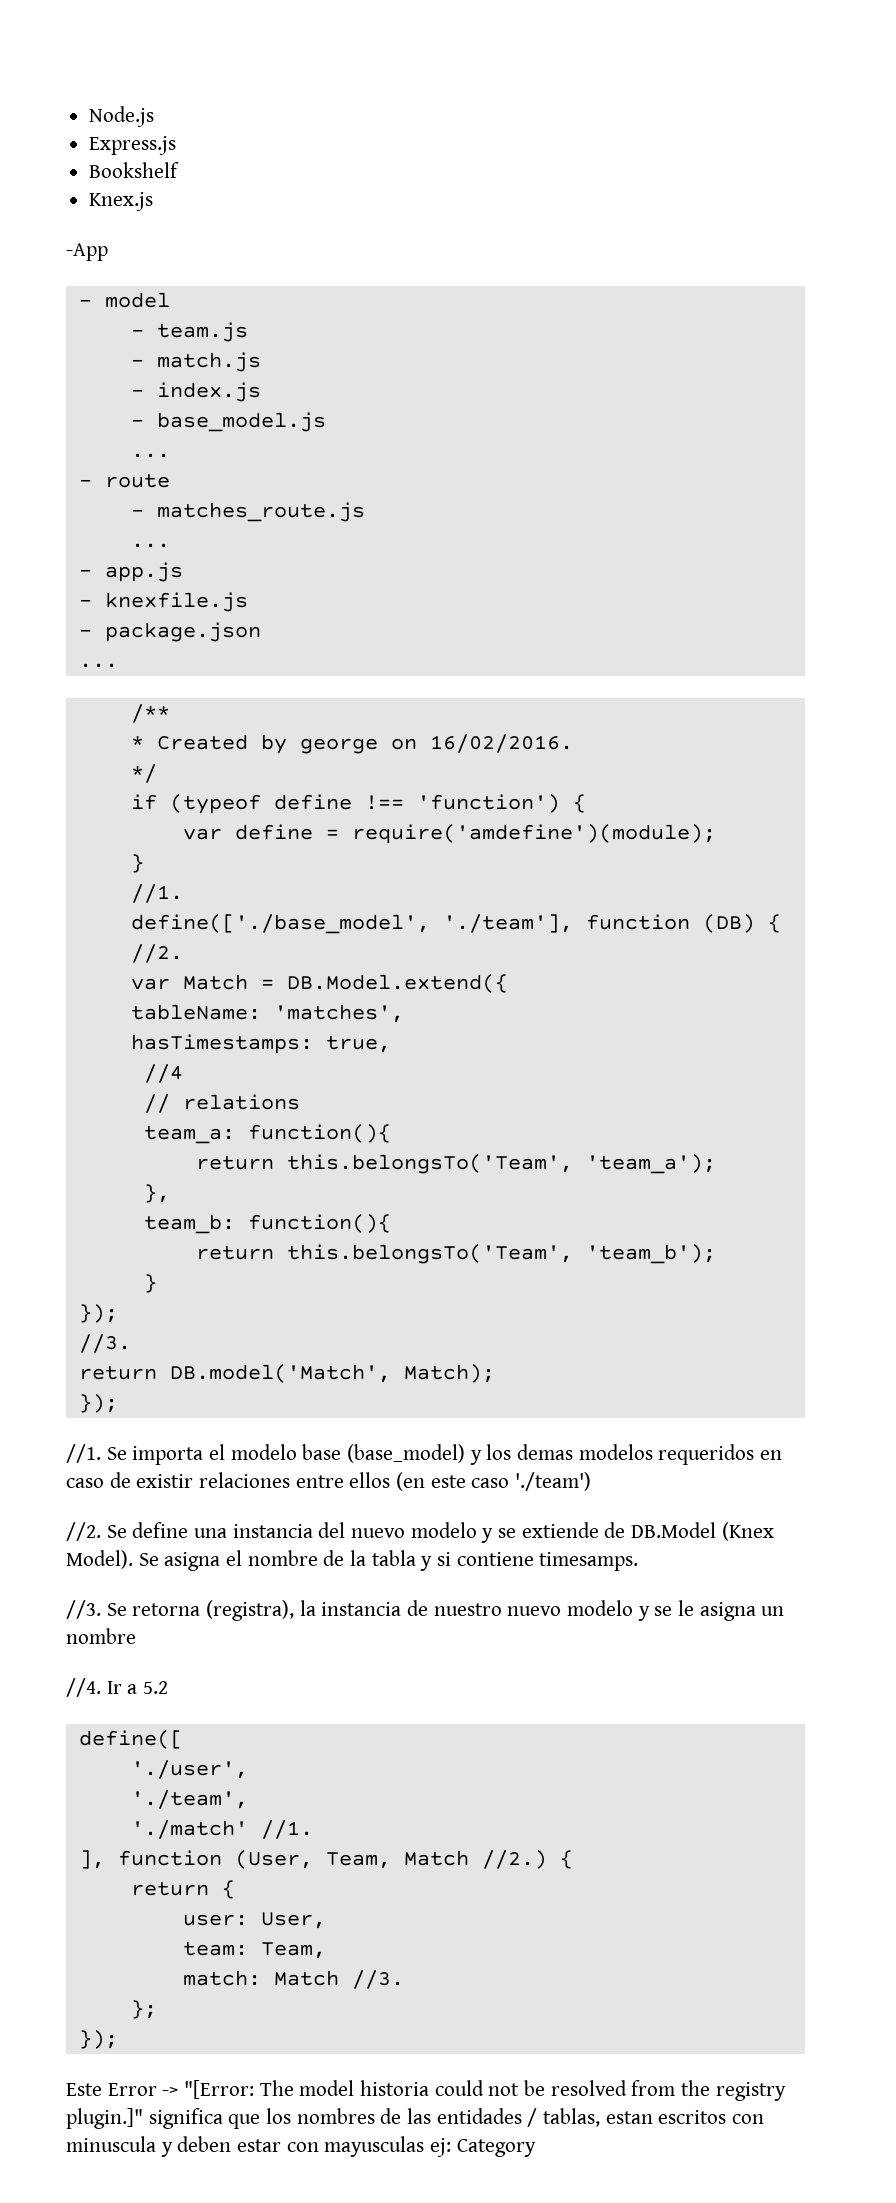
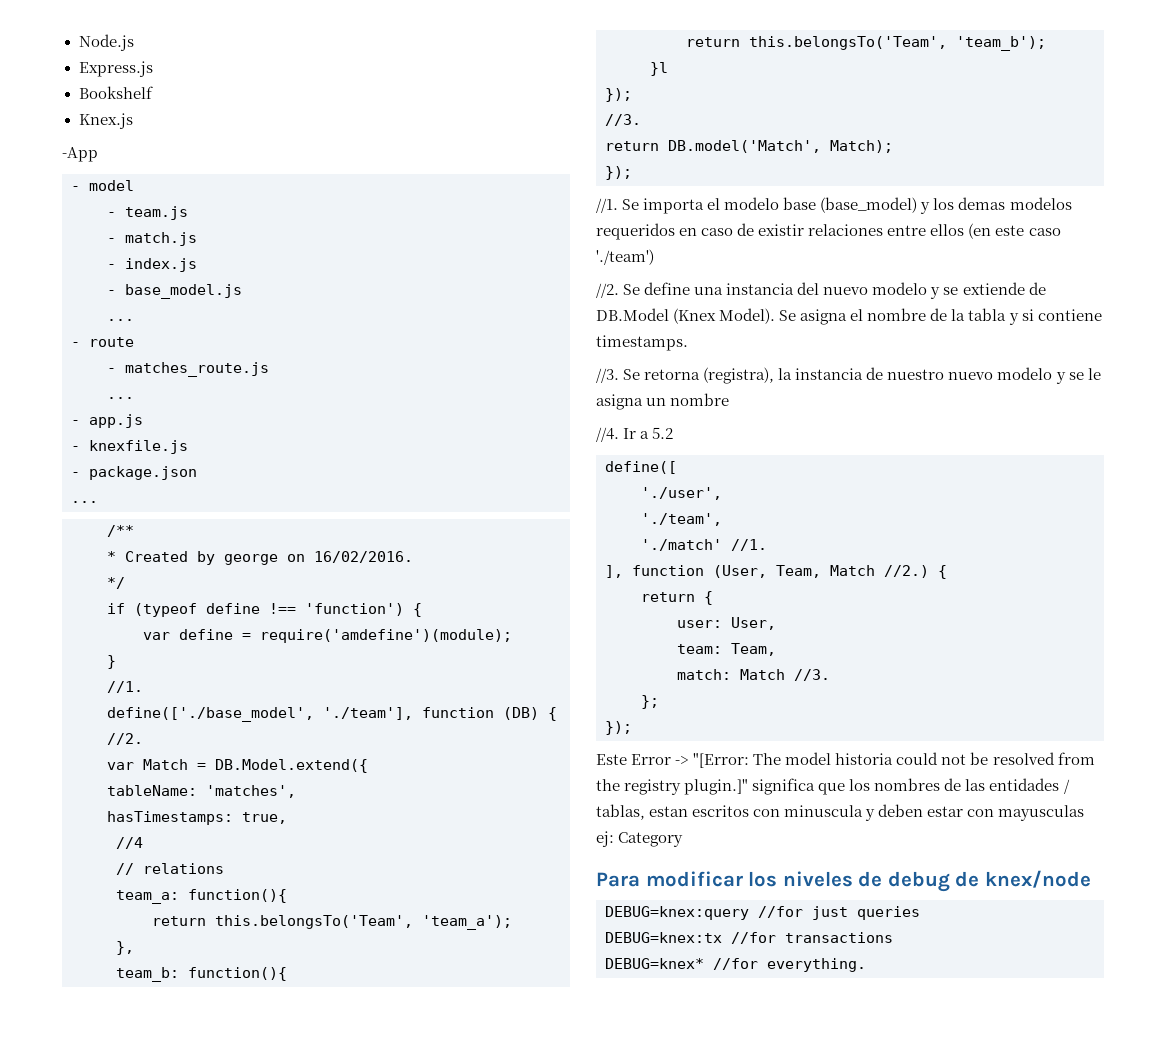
  return this.belongsTo('Team', 'team_b');
- }
+ }l
- Se asigna el nombre de la tabla y si contiene timesamps.
+ Se asigna el nombre de la tabla y si contiene timestamps.
+ Para modificar los niveles de debug de knex/node
+ DEBUG=knex:query //for just queries
+ DEBUG=knex:tx //for transactions
+ DEBUG=knex* //for everything.

